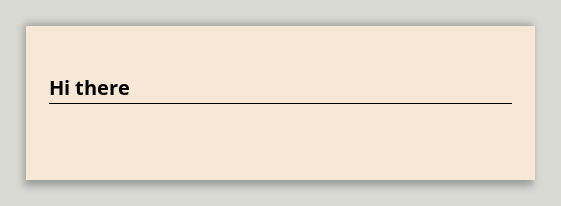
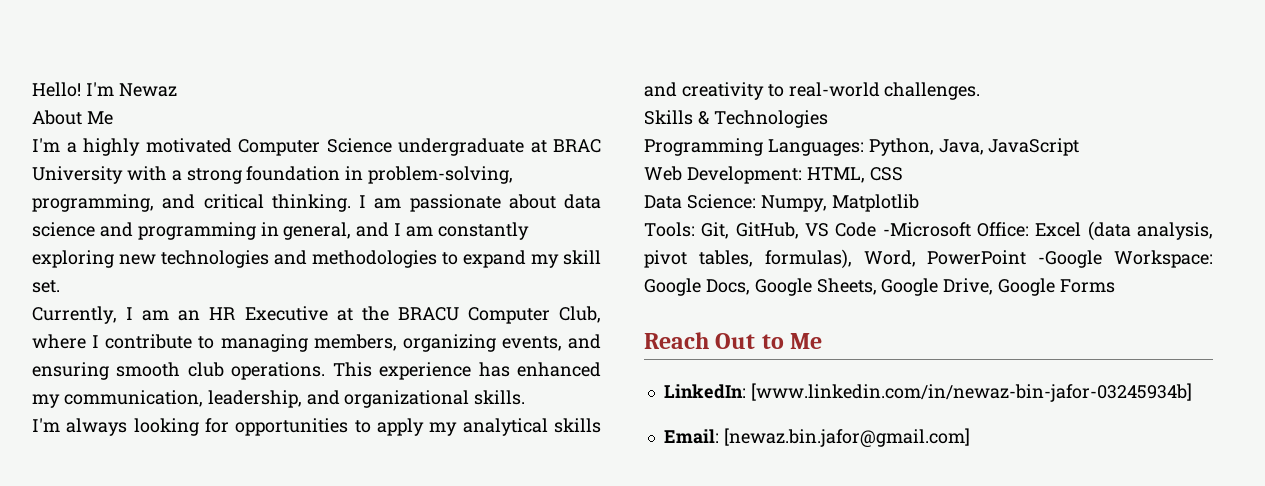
- Hi there
+ Hello! I'm Newaz
+ About Me
+ I'm a highly motivated Computer Science undergraduate at BRAC University with a strong foundation in problem-solving, programming, and critical thinking. I am passionate about data science and programming in general, and I am constantly exploring new technologies and methodologies to expand my skill set.
+ Currently, I am an HR Executive at the BRACU Computer Club, where I contribute to managing members, organizing events, and ensuring smooth club operations. This experience has enhanced my communication, leadership, and organizational skills.
+ I'm always looking for opportunities to apply my analytical skills and creativity to real-world challenges.
+ Skills & Technologies
+ Programming Languages: Python, Java, JavaScript
+ Web Development: HTML, CSS
+ Data Science: Numpy, Matplotlib
+ Tools: Git, GitHub, VS Code -Microsoft Office: Excel (data analysis, pivot tables, formulas), Word, PowerPoint -Google Workspace: Google Docs, Google Sheets, Google Drive, Google Forms
+ Reach Out to Me
+ LinkedIn: [www.linkedin.com/in/newaz-bin-jafor-03245934b]
+ Email: [newaz.bin.jafor@gmail.com]

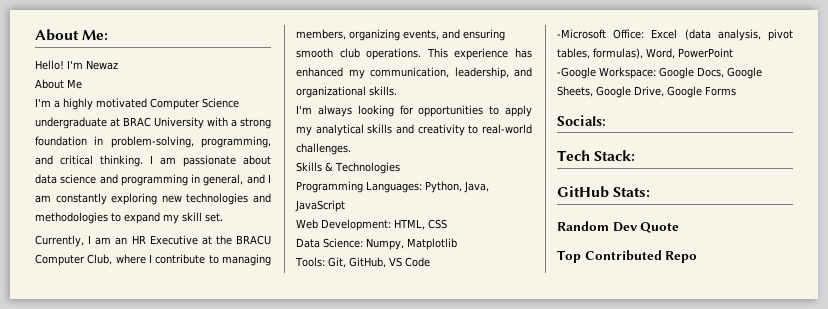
+ About Me:
- Tools: Git, GitHub, VS Code -Microsoft Office: Excel (data analysis, pivot tables, formulas), Word, PowerPoint -Google Workspace: Google Docs, Google Sheets, Google Drive, Google Forms
+ Tools: Git, GitHub, VS Code
+ -Microsoft Office: Excel (data analysis, pivot tables, formulas), Word, PowerPoint
+ -Google Workspace: Google Docs, Google Sheets, Google Drive, Google Forms
- Reach Out to Me
- LinkedIn: [www.linkedin.com/in/newaz-bin-jafor-03245934b]
- Email: [newaz.bin.jafor@gmail.com]
+ Socials:
+ Tech Stack:
+ GitHub Stats:
+ Random Dev Quote
+ Top Contributed Repo

